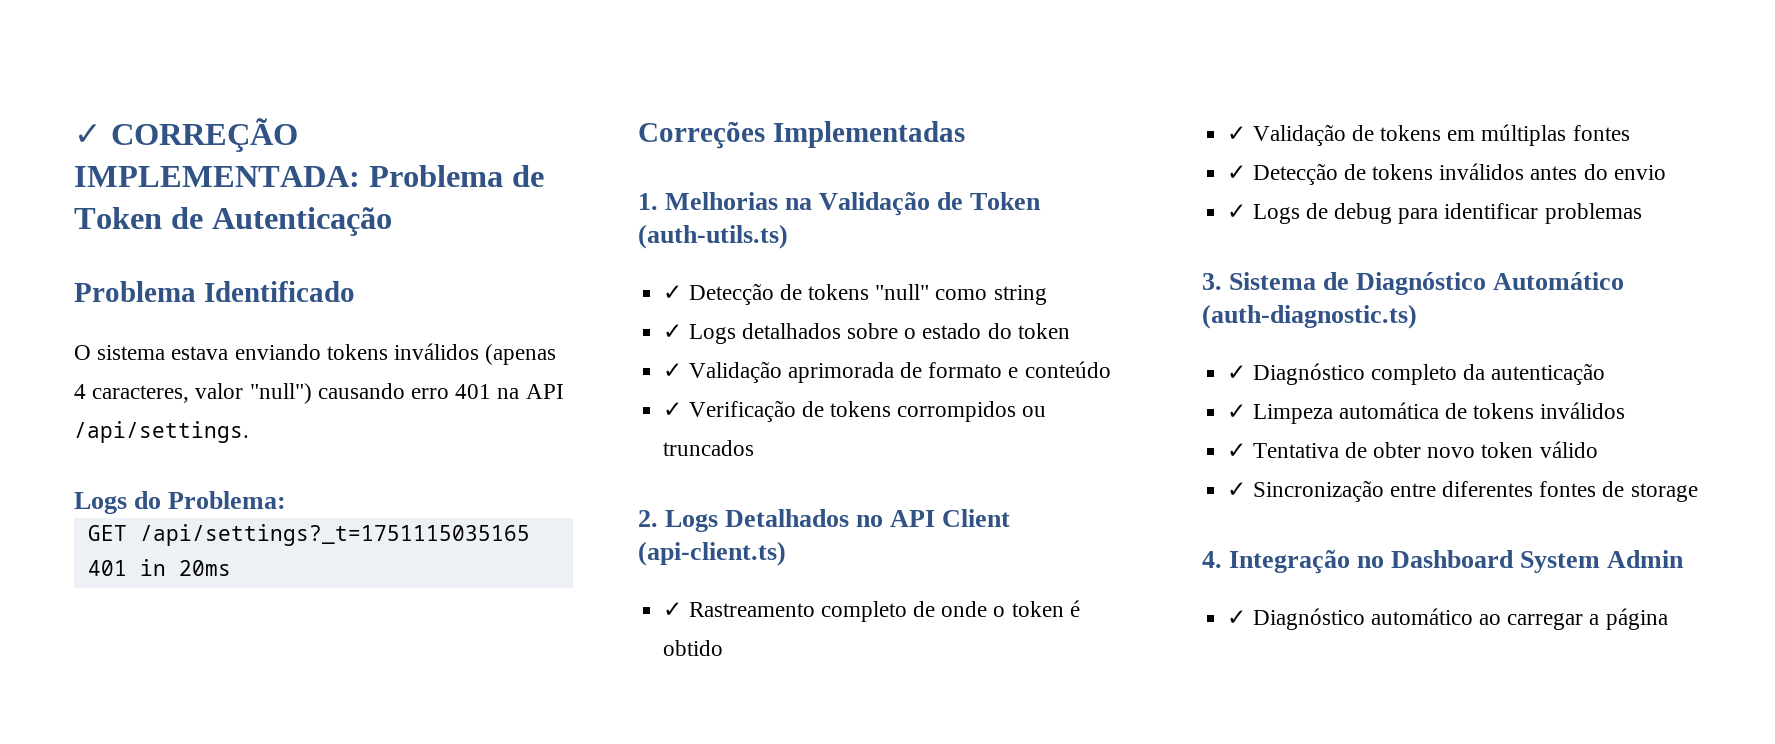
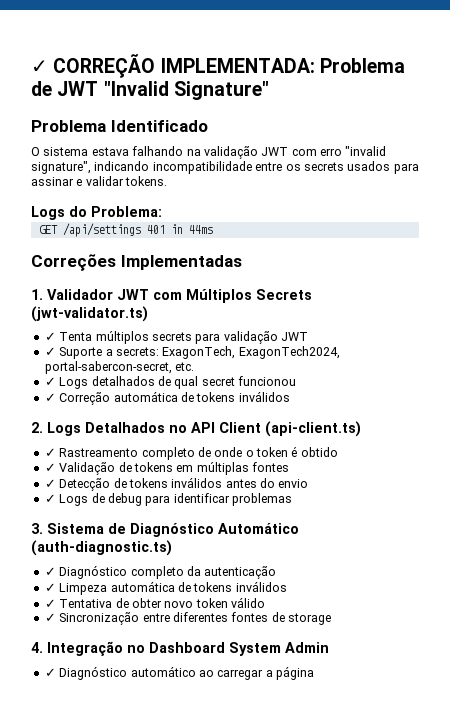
- ✓ CORREÇÃO IMPLEMENTADA: Problema de Token de Autenticação
+ ✓ CORREÇÃO IMPLEMENTADA: Problema de JWT "Invalid Signature"
- O sistema estava enviando tokens inválidos (apenas 4 caracteres, valor "null") causando erro 401 na API /api/settings.
+ O sistema estava falhando na validação JWT com erro "invalid signature", indicando incompatibilidade entre os secrets usados para assinar e validar tokens.
- GET /api/settings?_t=1751115035165 401 in 20ms
+ GET /api/settings 401 in 44ms
- 1. Melhorias na Validação de Token (auth-utils.ts)
- ✓ Detecção de tokens "null" como string
- ✓ Logs detalhados sobre o estado do token
- ✓ Validação aprimorada de formato e conteúdo
- ✓ Verificação de tokens corrompidos ou truncados
+ 1. Validador JWT com Múltiplos Secrets (jwt-validator.ts)
+ ✓ Tenta múltiplos secrets para validação JWT
+ ✓ Suporte a secrets: ExagonTech, ExagonTech2024, portal-sabercon-secret, etc.
+ ✓ Logs detalhados de qual secret funcionou
+ ✓ Correção automática de tokens inválidos

